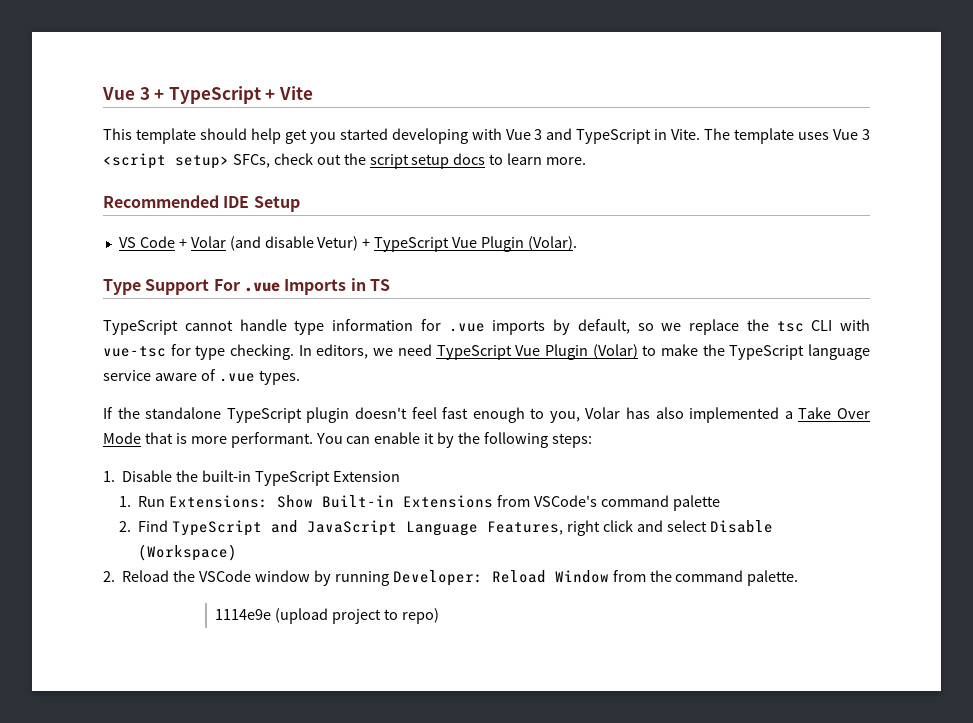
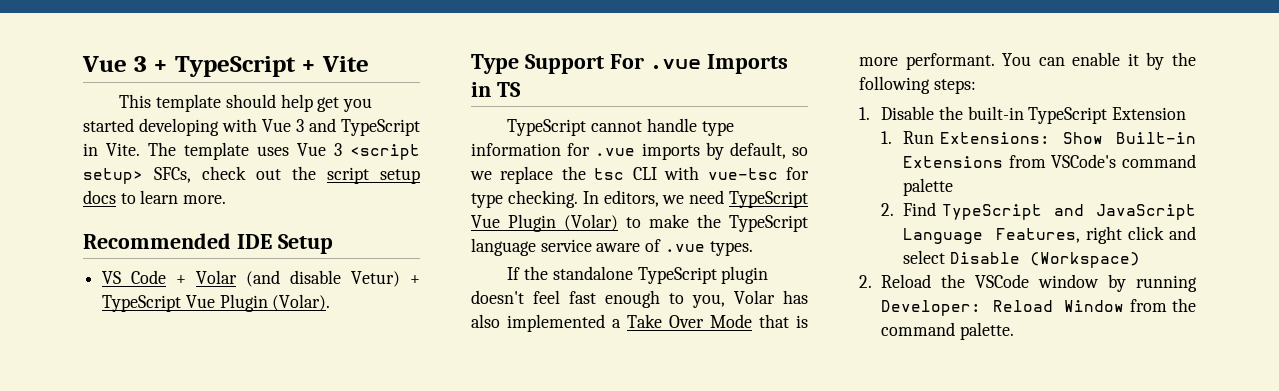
- 1114e9e (upload project to repo)

